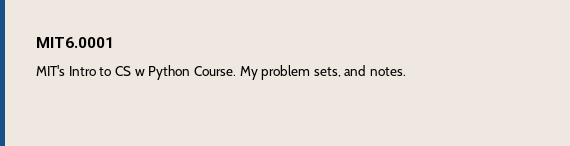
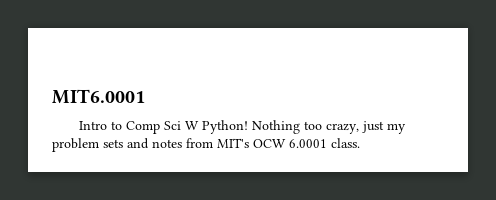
- MIT's Intro to CS w Python Course. My problem sets, and notes.
+ Intro to Comp Sci W Python! Nothing too crazy, just my problem sets and notes from MIT's OCW 6.0001 class.

